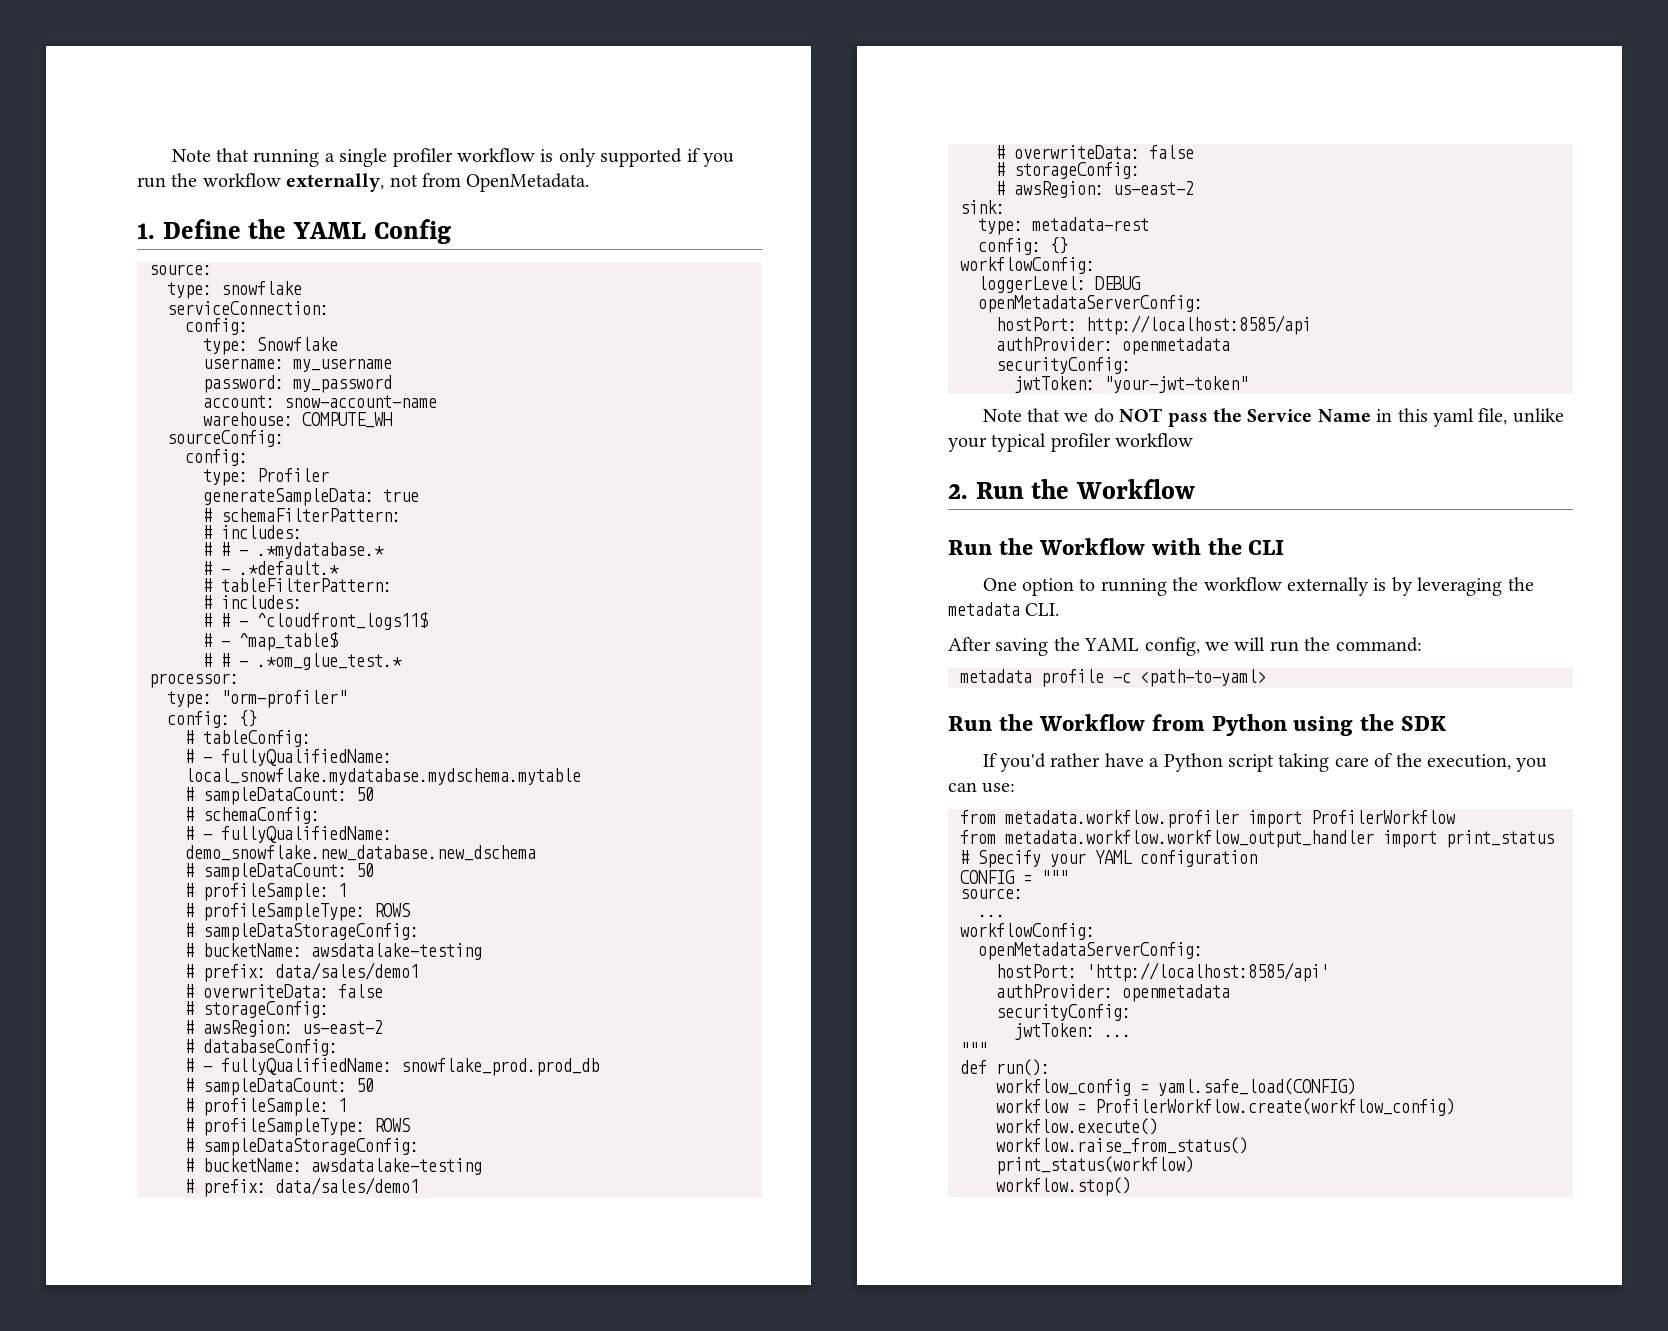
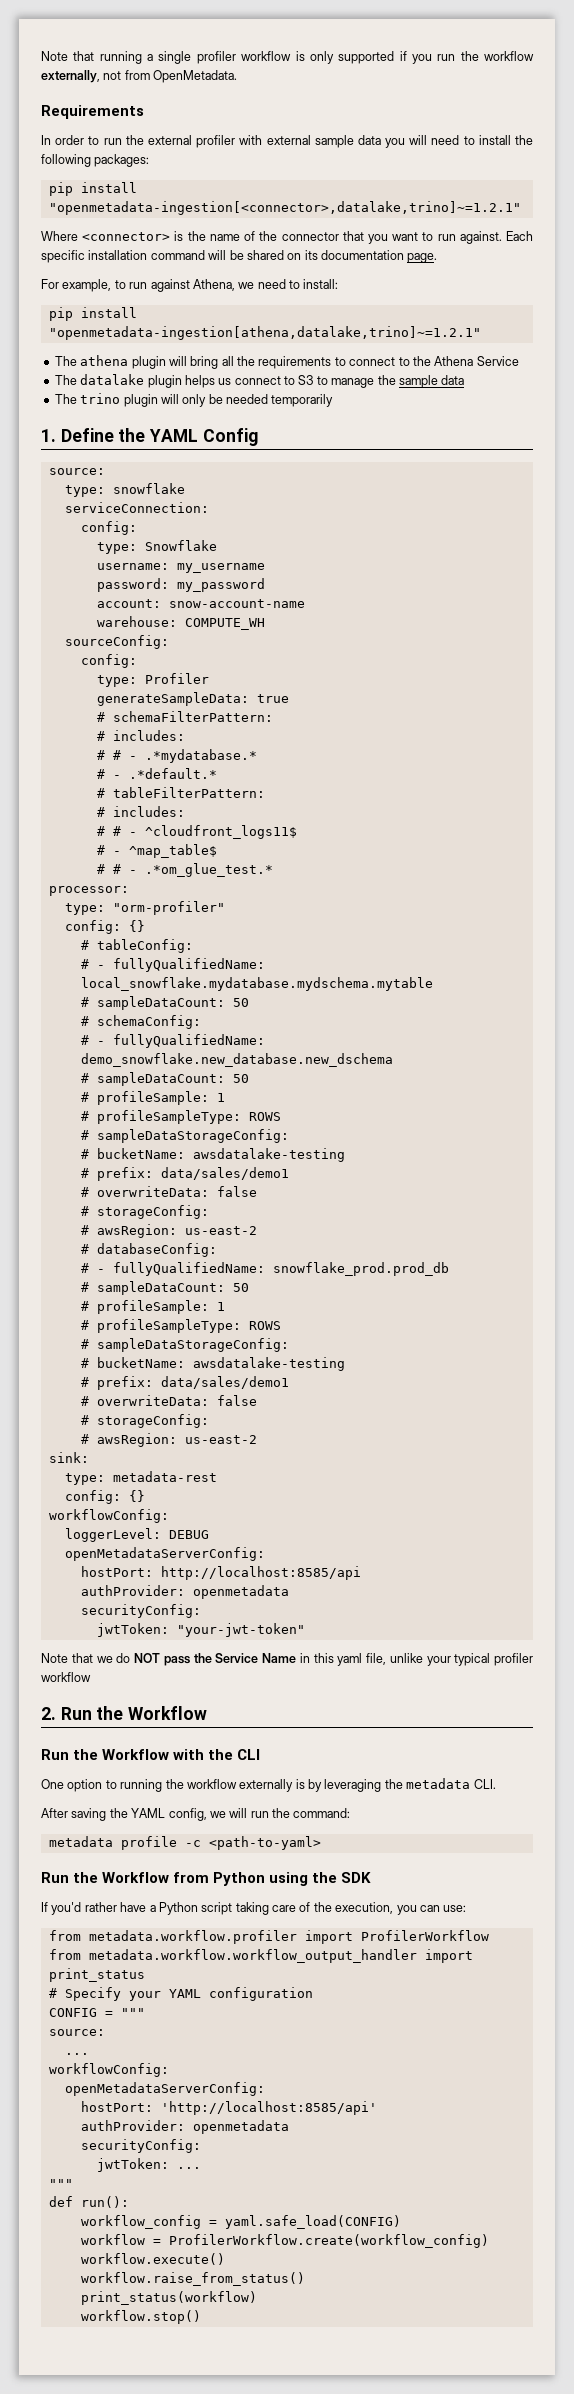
+ Requirements
+ In order to run the external profiler with external sample data you will need to install the following packages:
+ pip install "openmetadata-ingestion[<connector>,datalake,trino]~=1.2.1"
+ Where <connector> is the name of the connector that you want to run against. Each specific installation command will be shared on its documentation page.
+ For example, to run against Athena, we need to install:
+ pip install "openmetadata-ingestion[athena,datalake,trino]~=1.2.1"
+ The athena plugin will bring all the requirements to connect to the Athena Service
+ The datalake plugin helps us connect to S3 to manage the sample data
+ The trino plugin will only be needed temporarily

